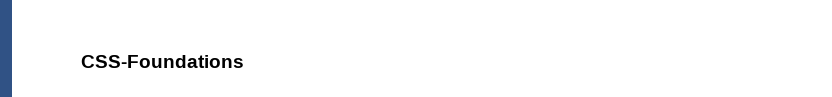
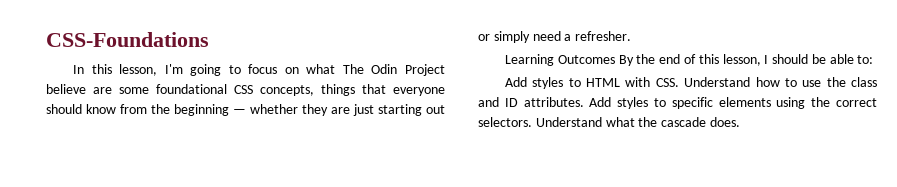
+ In this lesson, I'm going to focus on what The Odin Project believe are some foundational CSS concepts, things that everyone should know from the beginning — whether they are just starting out or simply need a refresher.
+ Learning Outcomes By the end of this lesson, I should be able to:
+ Add styles to HTML with CSS. Understand how to use the class and ID attributes. Add styles to specific elements using the correct selectors. Understand what the cascade does.

